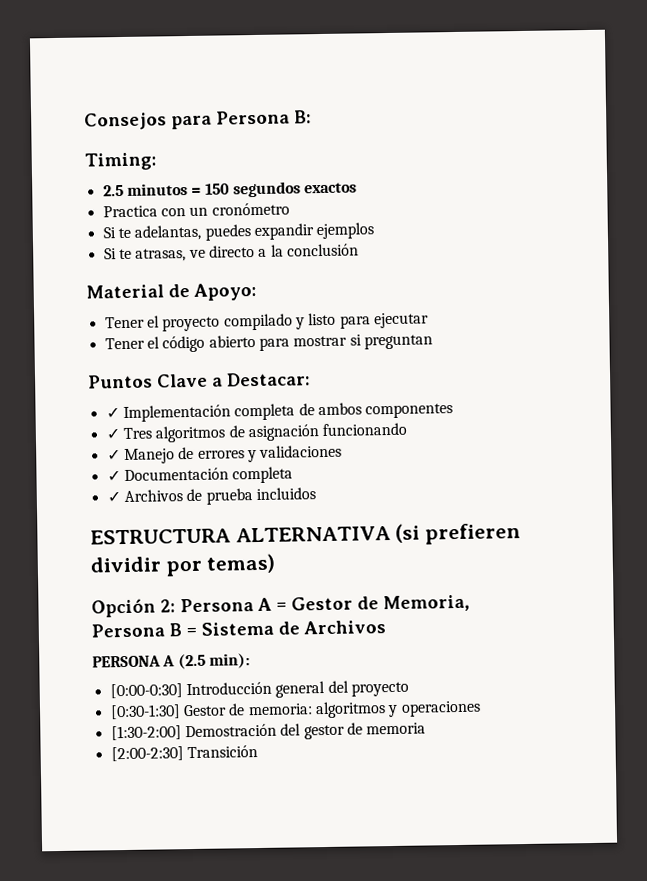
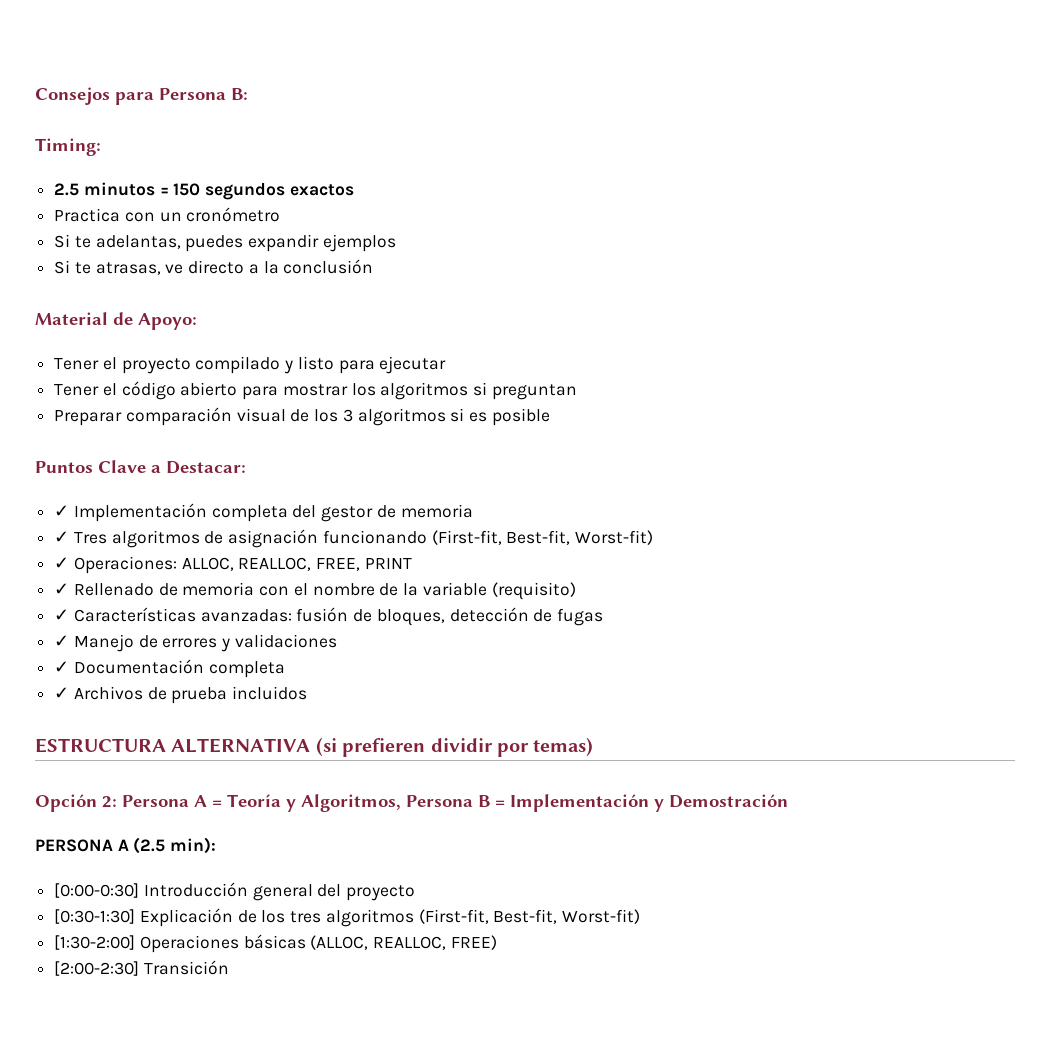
- Tener el código abierto para mostrar si preguntan
+ Tener el código abierto para mostrar los algoritmos si preguntan
+ Preparar comparación visual de los 3 algoritmos si es posible
- ✓ Implementación completa de ambos componentes
+ ✓ Implementación completa del gestor de memoria
- ✓ Tres algoritmos de asignación funcionando
+ ✓ Tres algoritmos de asignación funcionando (First-fit, Best-fit, Worst-fit)
+ ✓ Operaciones: ALLOC, REALLOC, FREE, PRINT
+ ✓ Rellenado de memoria con el nombre de la variable (requisito)
+ ✓ Características avanzadas: fusión de bloques, detección de fugas
- Opción 2: Persona A = Gestor de Memoria, Persona B = Sistema de Archivos
+ Opción 2: Persona A = Teoría y Algoritmos, Persona B = Implementación y Demostración
- [0:30-1:30] Gestor de memoria: algoritmos y operaciones
- [1:30-2:00] Demostración del gestor de memoria
+ [0:30-1:30] Explicación de los tres algoritmos (First-fit, Best-fit, Worst-fit)
+ [1:30-2:00] Operaciones básicas (ALLOC, REALLOC, FREE)

